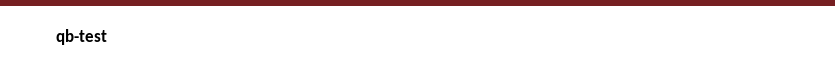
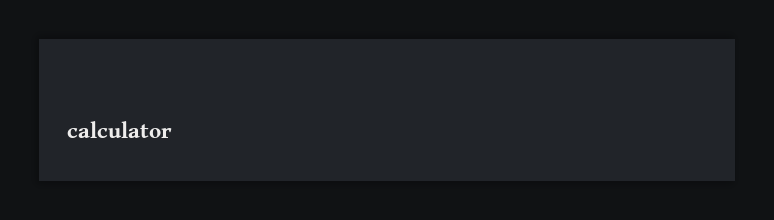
- qb-test
+ calculator

